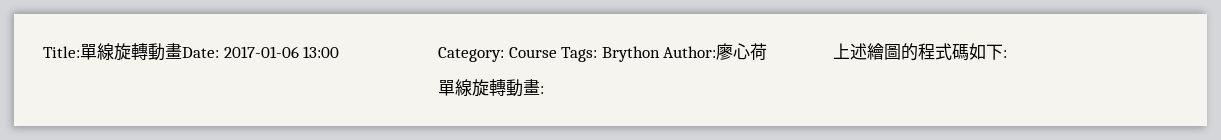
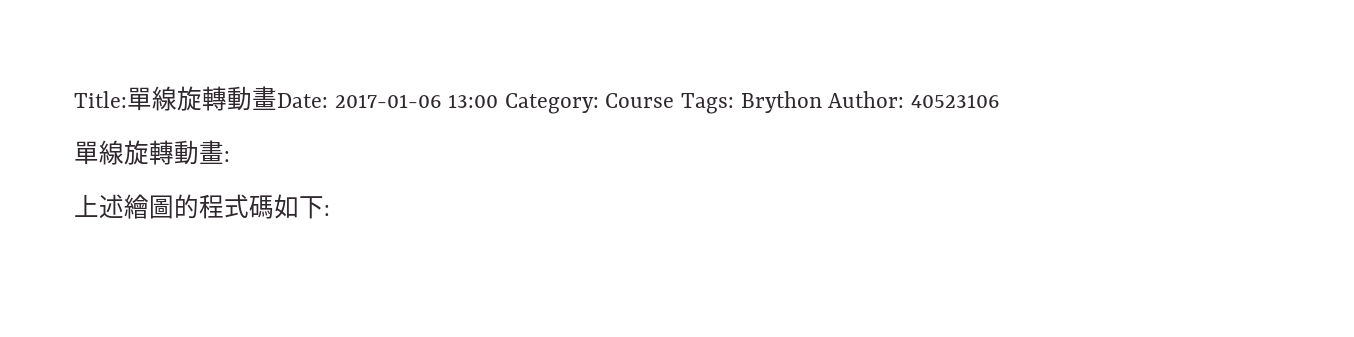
- Title:單線旋轉動畫Date: 2017-01-06 13:00 Category: Course Tags: Brython Author:廖心荷
+ Title:單線旋轉動畫Date: 2017-01-06 13:00 Category: Course Tags: Brython Author: 40523106

